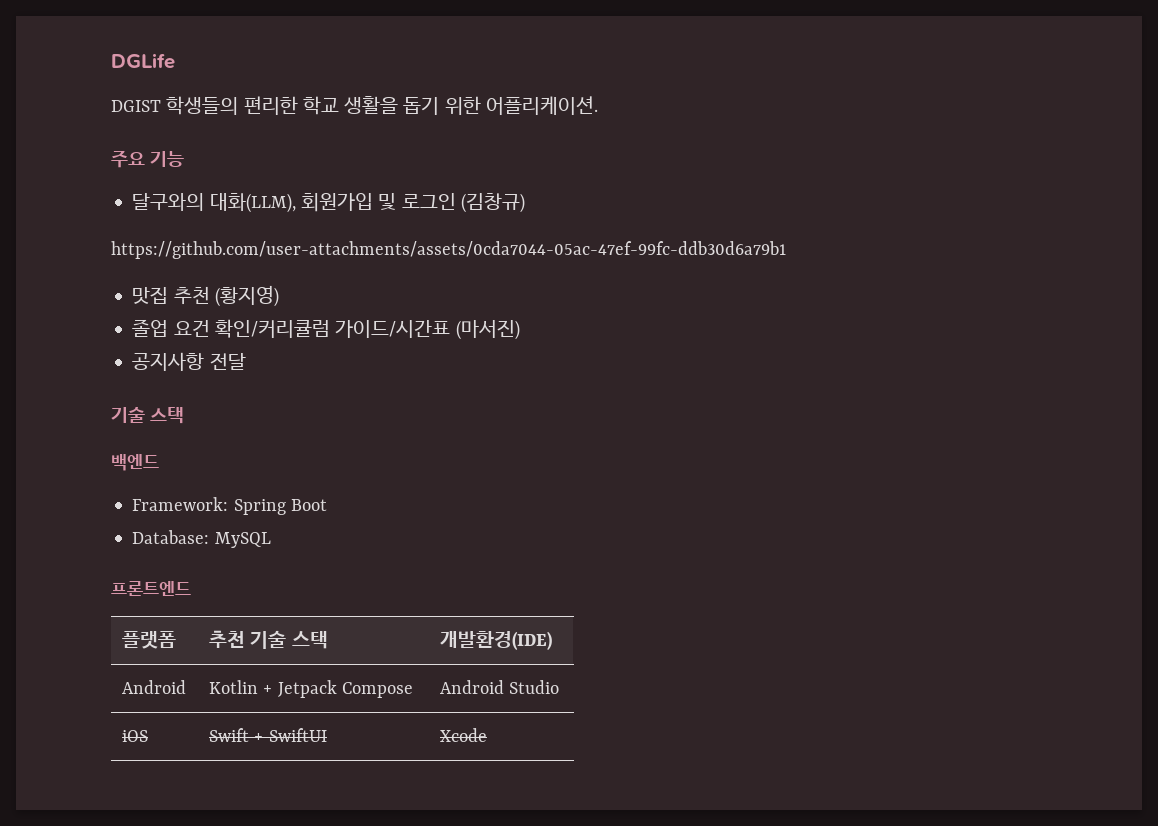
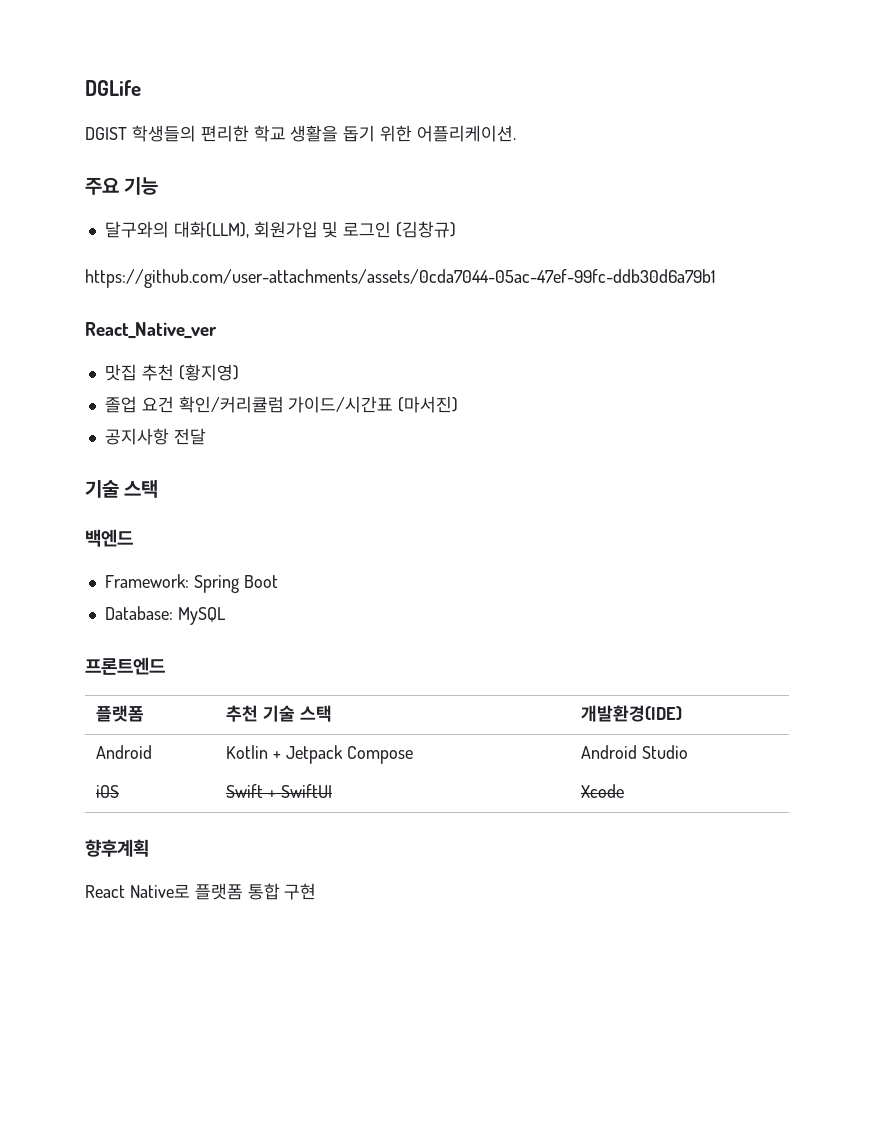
+ React_Native_ver
+ 향후계획
+ React Native로 플랫폼 통합 구현

